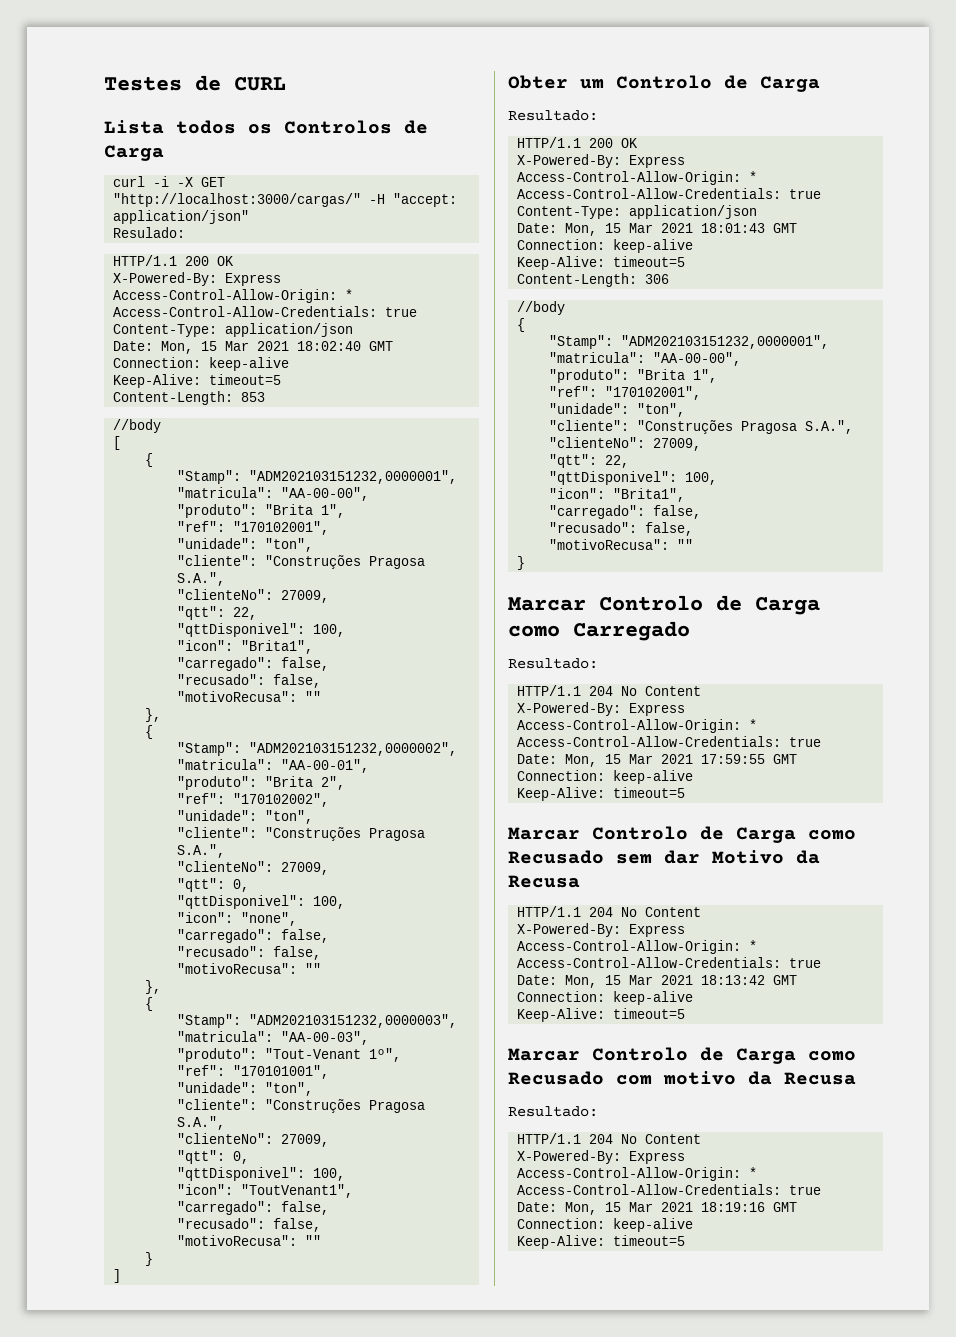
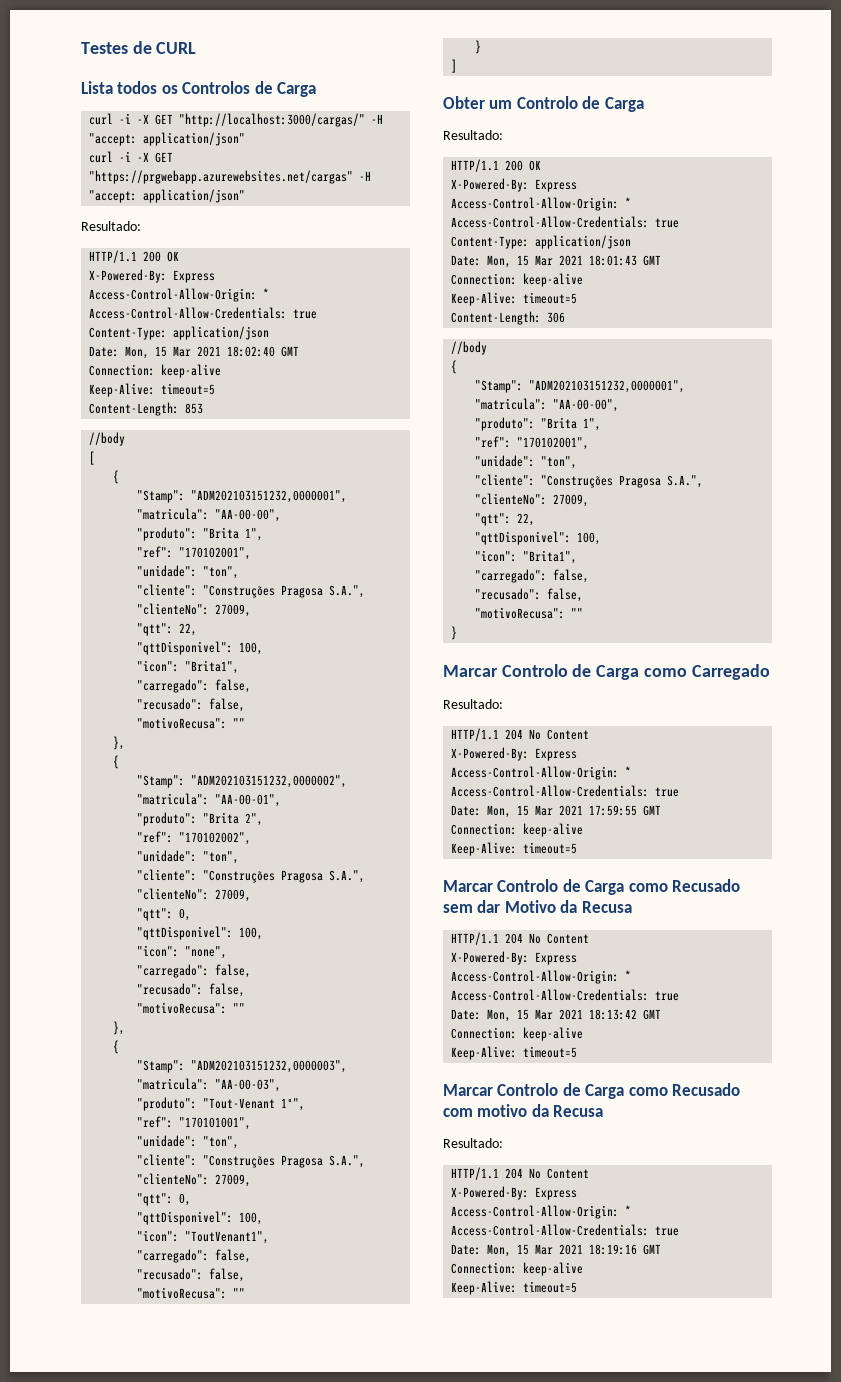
- Resulado:
+ curl -i -X GET "https://prgwebapp.azurewebsites.net/cargas" -H "accept: application/json"
+ Resultado:

